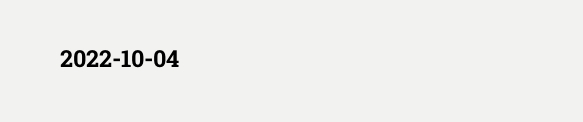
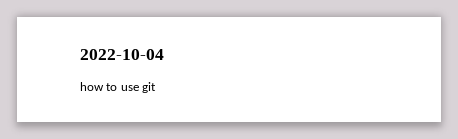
+ how to use git

